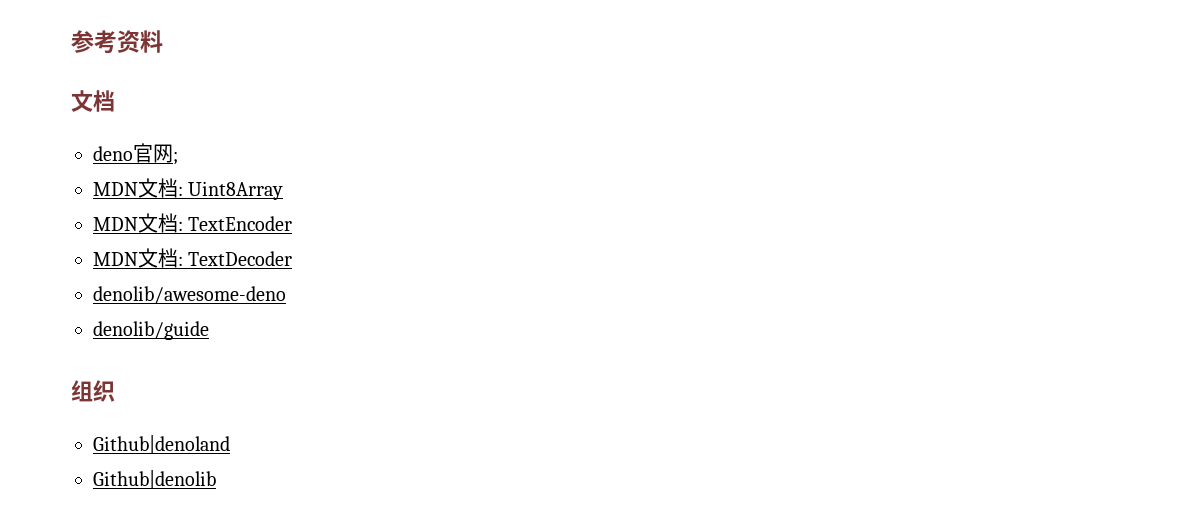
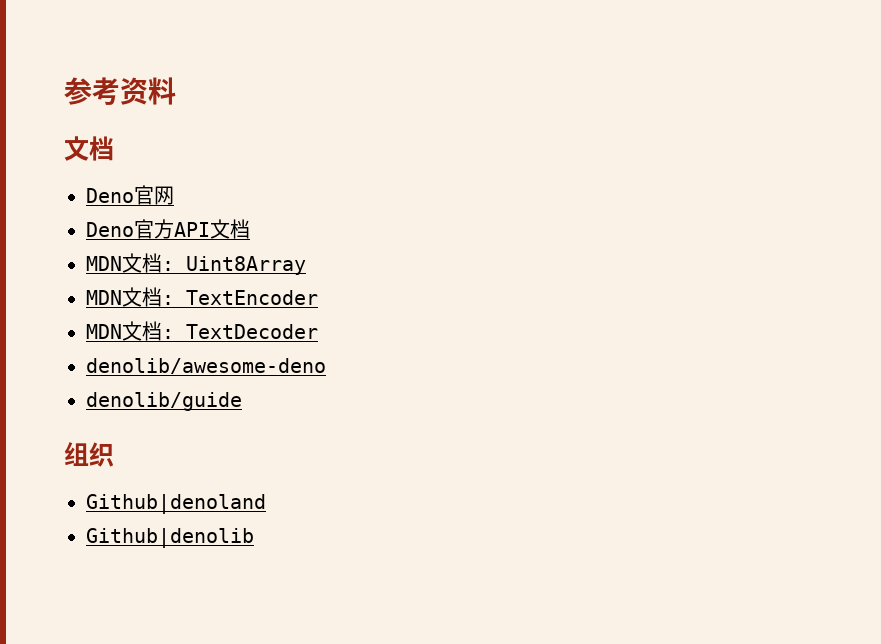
- deno官网;
+ Deno官网
+ Deno官方API文档

